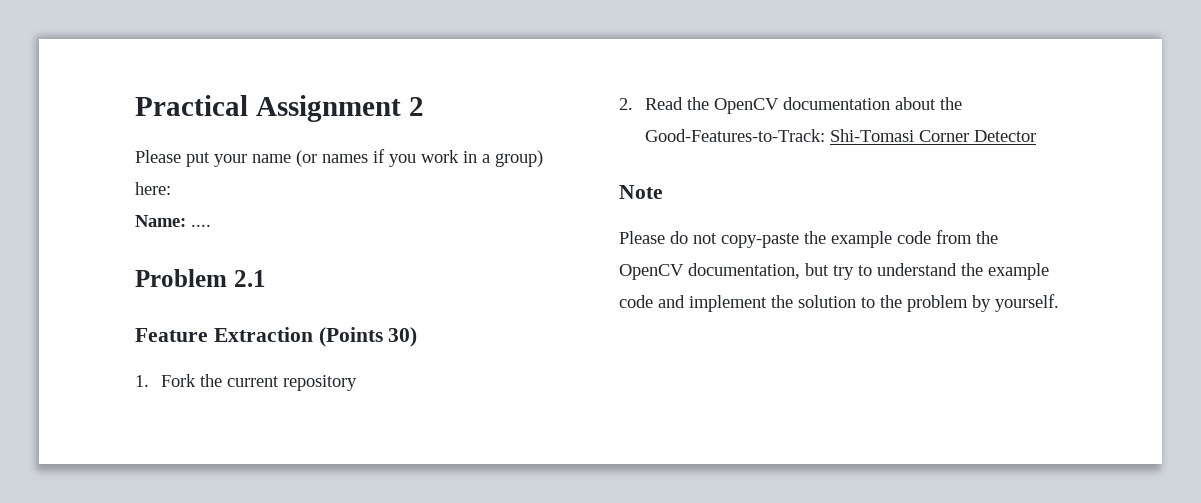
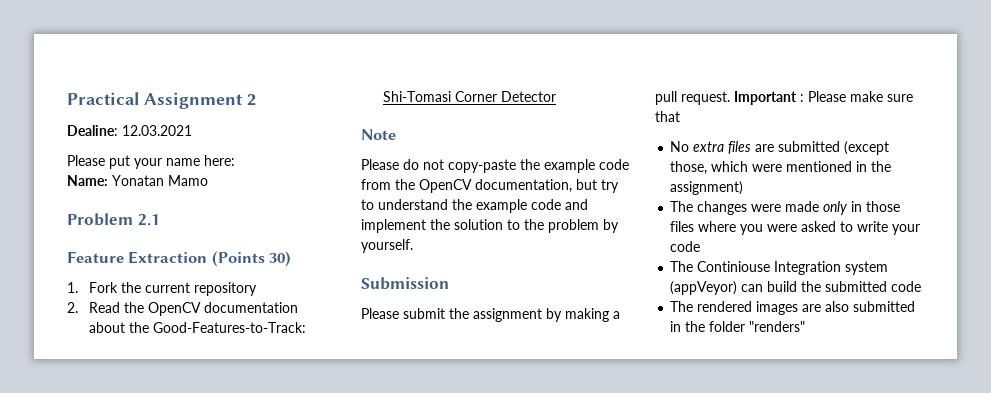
+ Dealine: 12.03.2021
- Please put your name (or names if you work in a group) here:
+ Please put your name here:
- Name: ....
+ Name: Yonatan Mamo
+ Submission
+ Please submit the assignment by making a pull request. Important : Please make sure that
+ No extra files are submitted (except those, which were mentioned in the assignment)
+ The changes were made only in those files where you were asked to write your code
+ The Continiouse Integration system (appVeyor) can build the submitted code
+ The rendered images are also submitted in the folder "renders"

